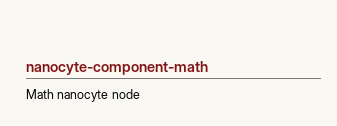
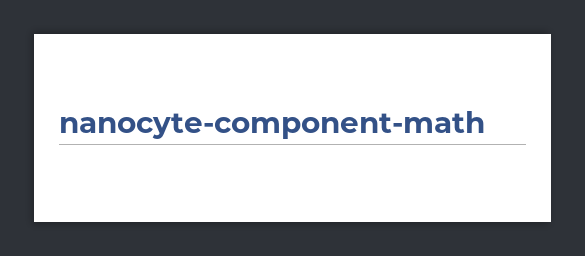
- Math nanocyte node

